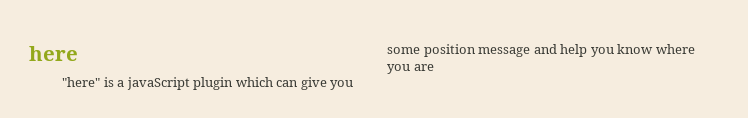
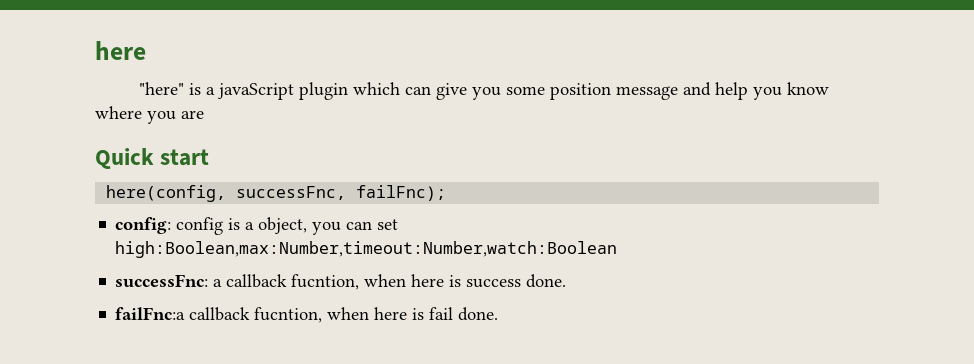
+ Quick start
+ here(config, successFnc, failFnc);
+ config: config is a object, you can set high:Boolean,max:Number,timeout:Number,watch:Boolean
+ successFnc: a callback fucntion, when here is success done.
+ failFnc:a callback fucntion, when here is fail done.

